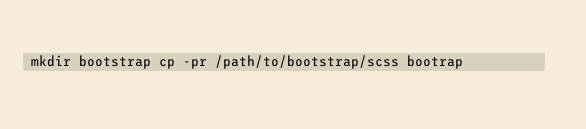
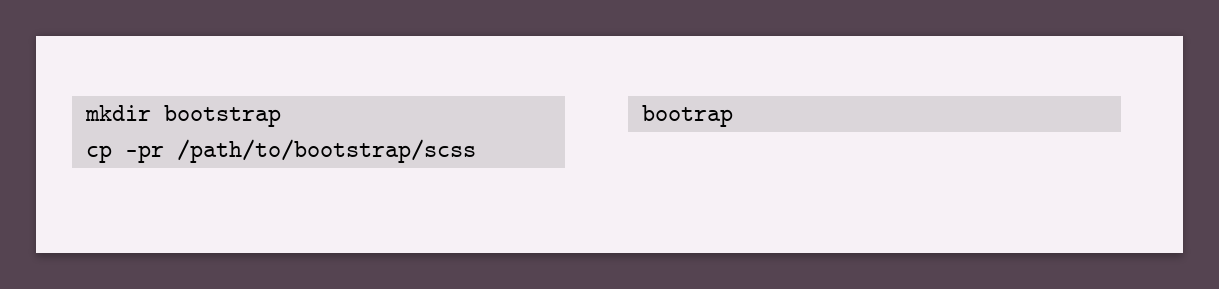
- mkdir bootstrap cp -pr /path/to/bootstrap/scss bootrap
+ mkdir bootstrap
+ cp -pr /path/to/bootstrap/scss bootrap

